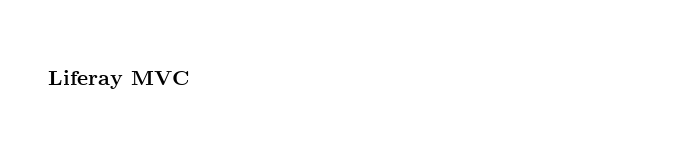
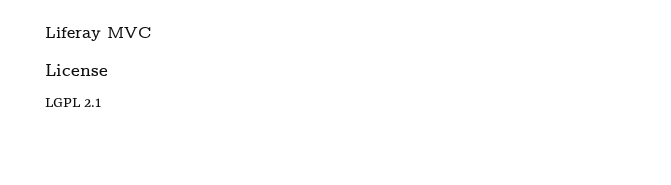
+ License
+ LGPL 2.1

